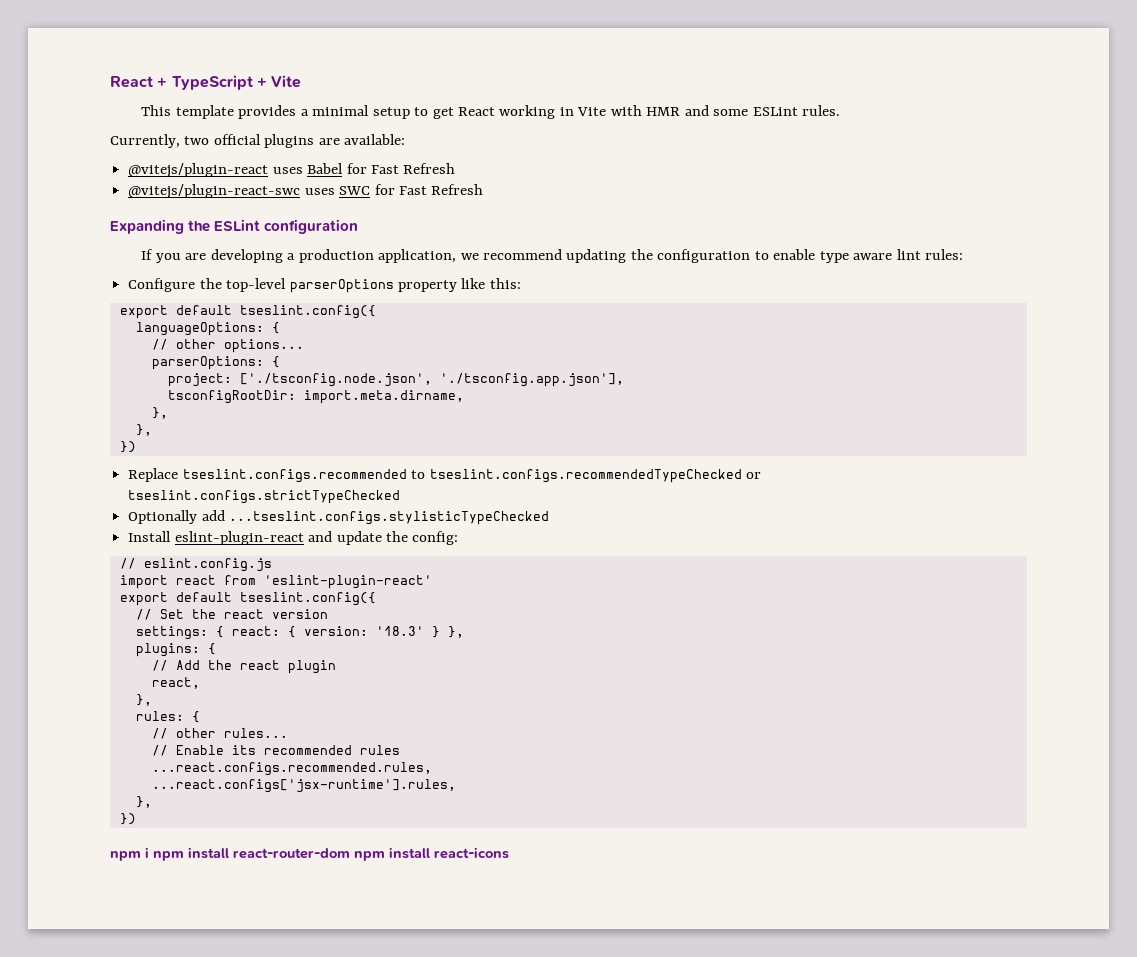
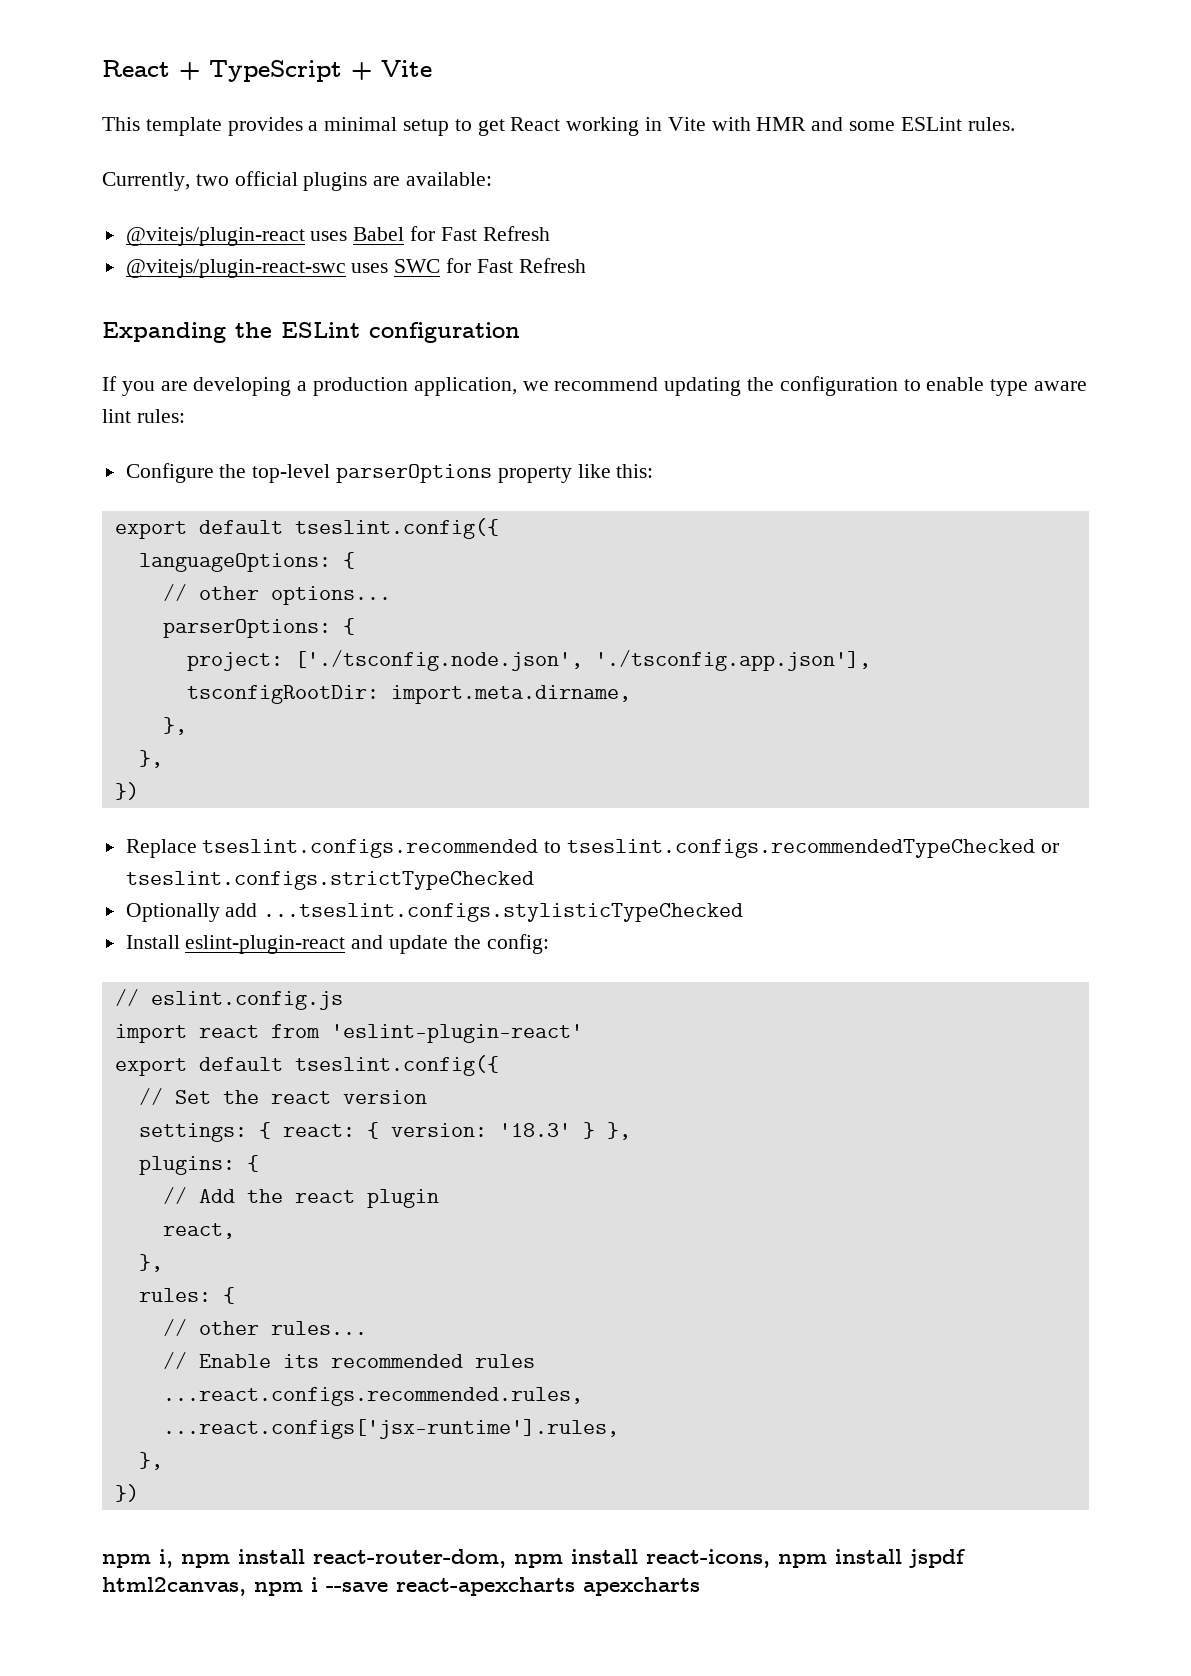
- npm i npm install react-router-dom npm install react-icons
+ npm i, npm install react-router-dom, npm install react-icons, npm install jspdf html2canvas, npm i --save react-apexcharts apexcharts

